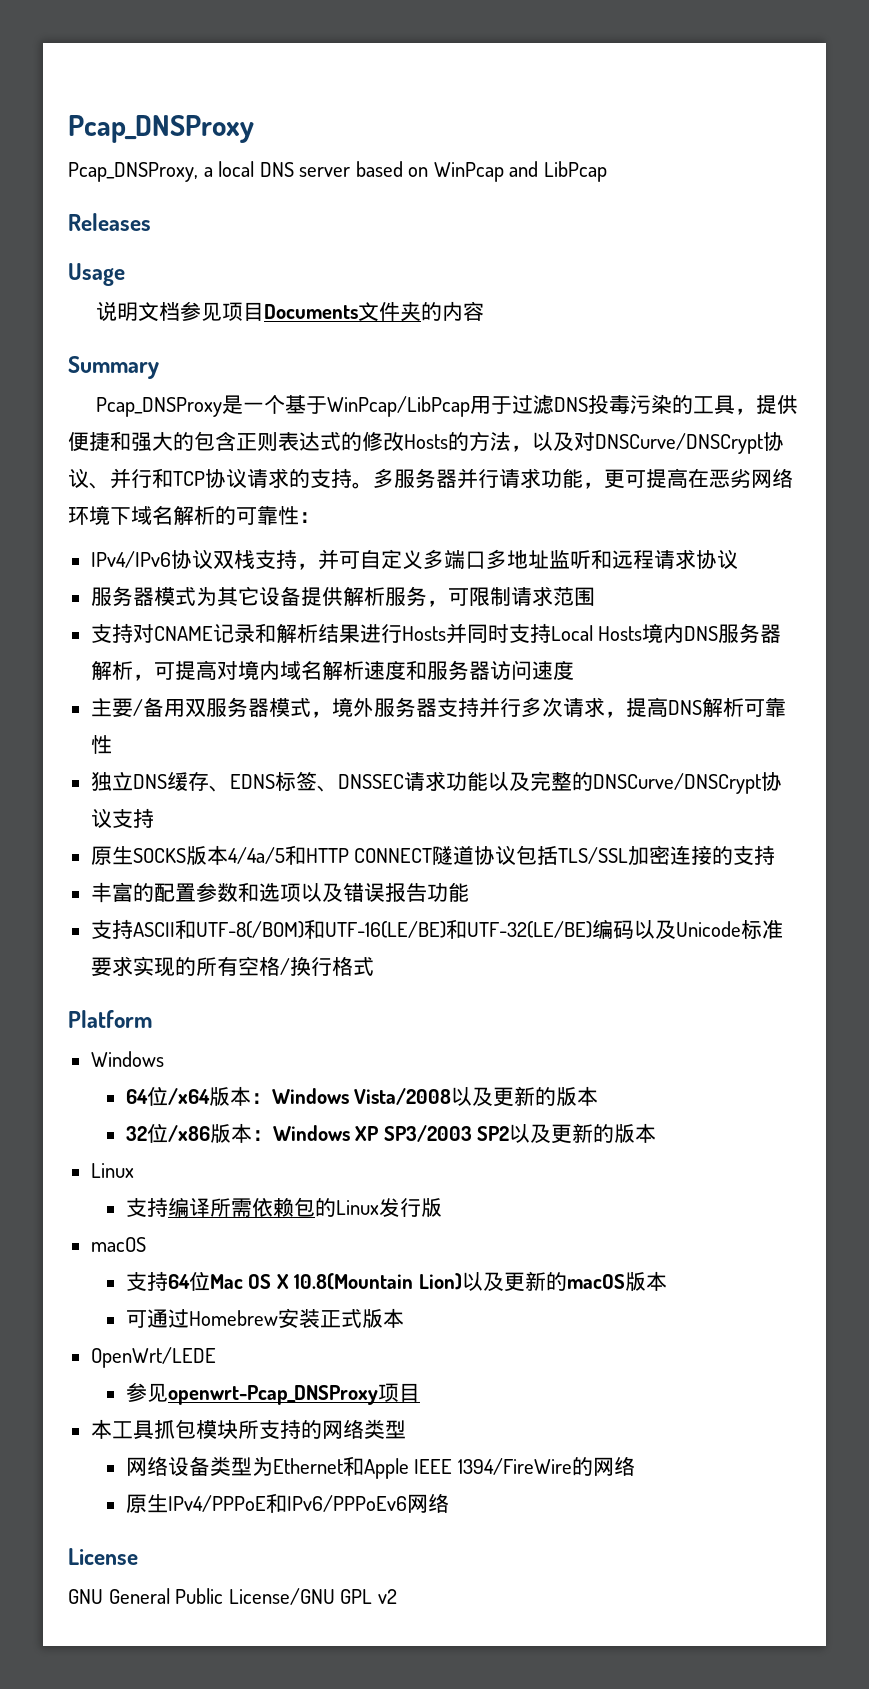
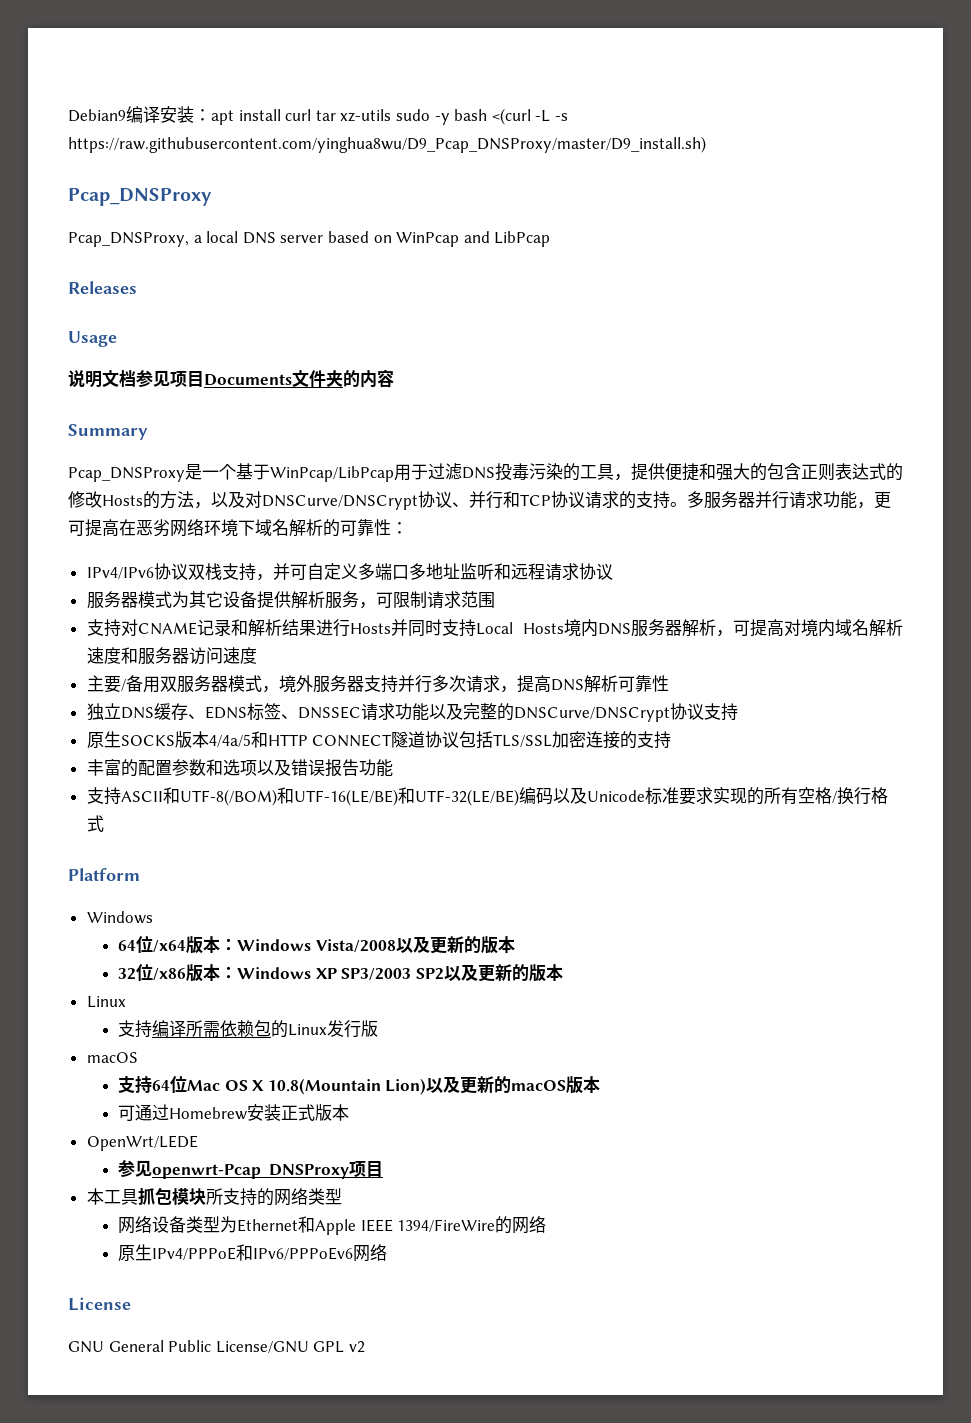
+ Debian9编译安装：apt install curl tar xz-utils sudo -y bash <(curl -L -s https://raw.githubusercontent.com/yinghua8wu/D9_Pcap_DNSProxy/master/D9_install.sh)

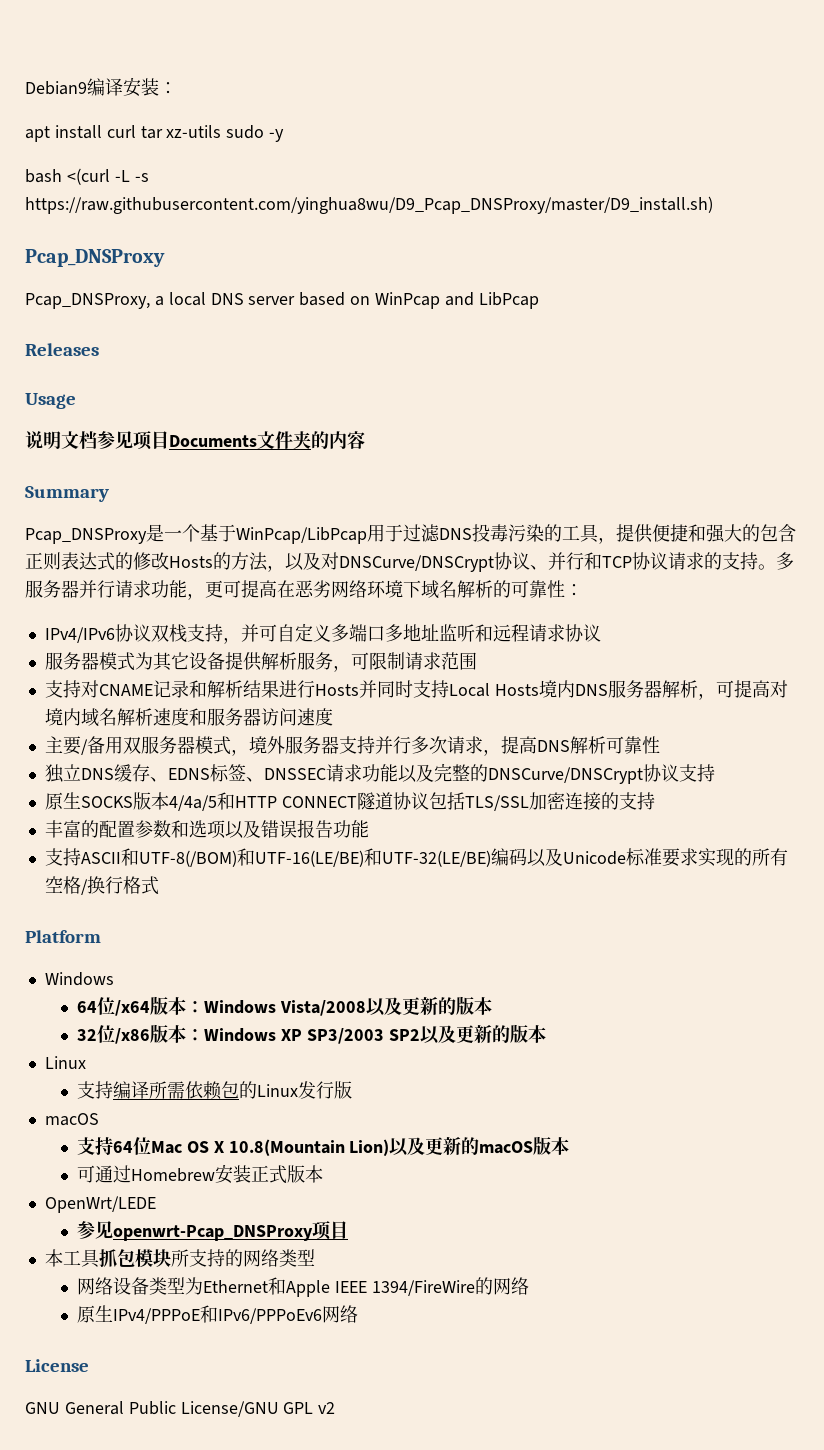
- Debian9编译安装：apt install curl tar xz-utils sudo -y bash <(curl -L -s https://raw.githubusercontent.com/yinghua8wu/D9_Pcap_DNSProxy/master/D9_install.sh)
+ Debian9编译安装：
+ apt install curl tar xz-utils sudo -y
+ bash <(curl -L -s https://raw.githubusercontent.com/yinghua8wu/D9_Pcap_DNSProxy/master/D9_install.sh)

